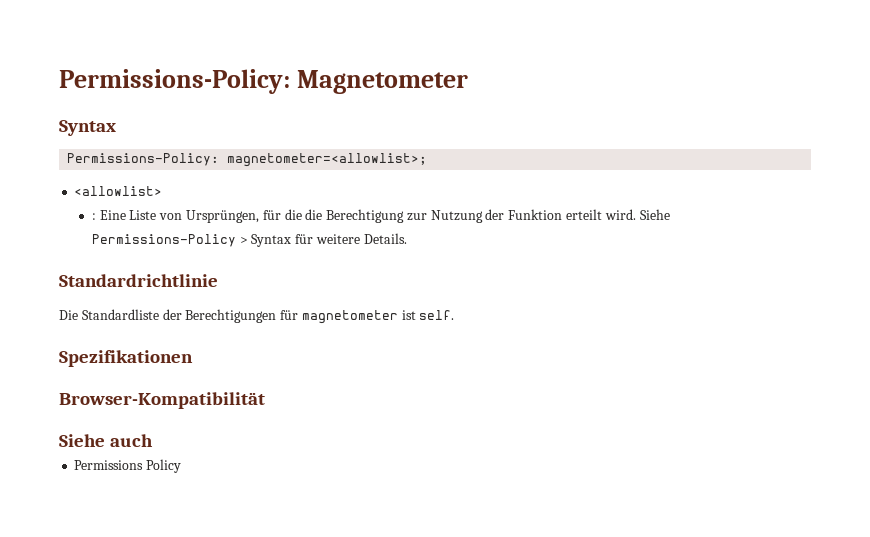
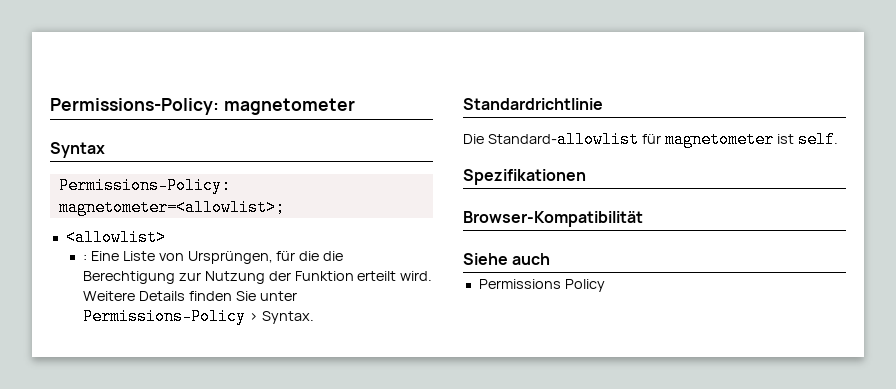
- Permissions-Policy: Magnetometer
+ Permissions-Policy: magnetometer
- Siehe Permissions-Policy > Syntax für weitere Details.
+ Weitere Details finden Sie unter Permissions-Policy > Syntax.
- Die Standardliste der Berechtigungen für magnetometer ist self.
+ Die Standard-allowlist für magnetometer ist self.

